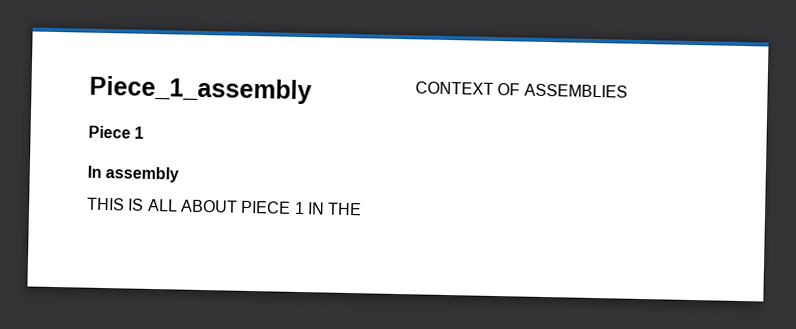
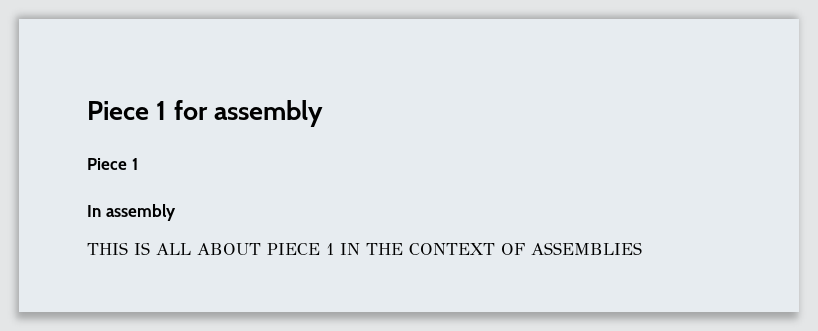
- Piece_1_assembly
+ Piece 1 for assembly

